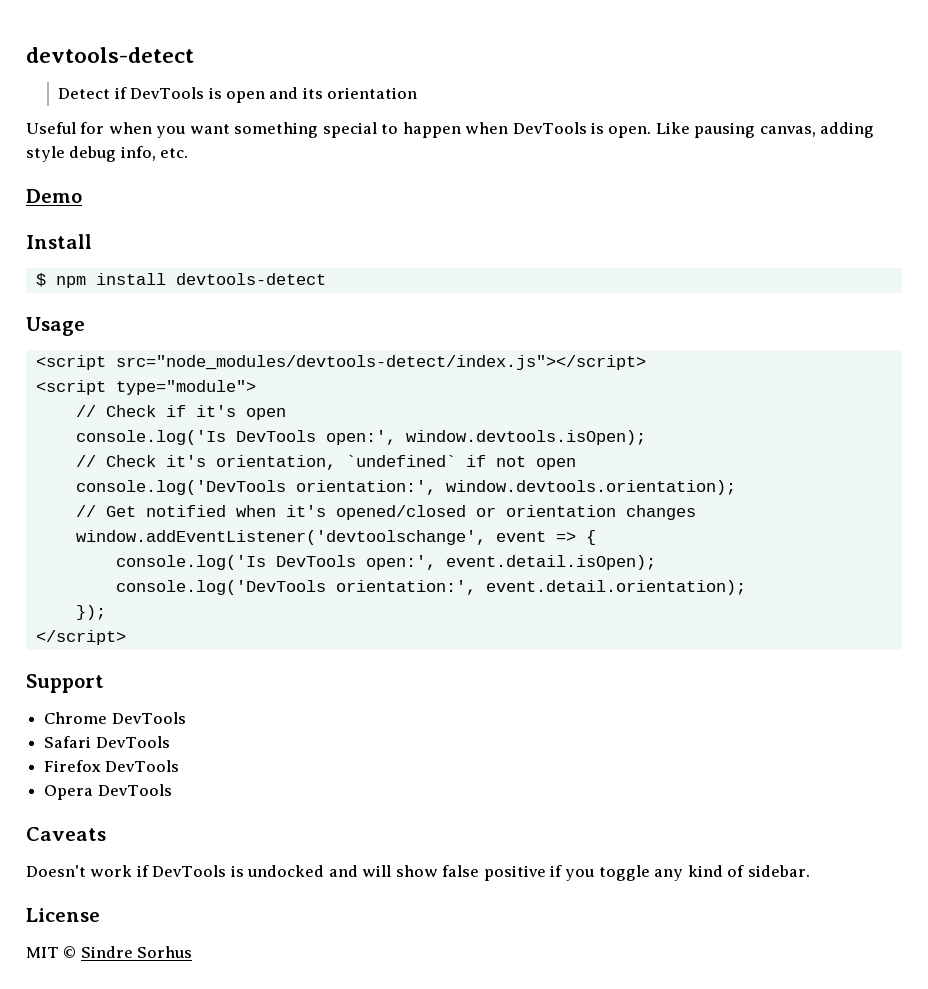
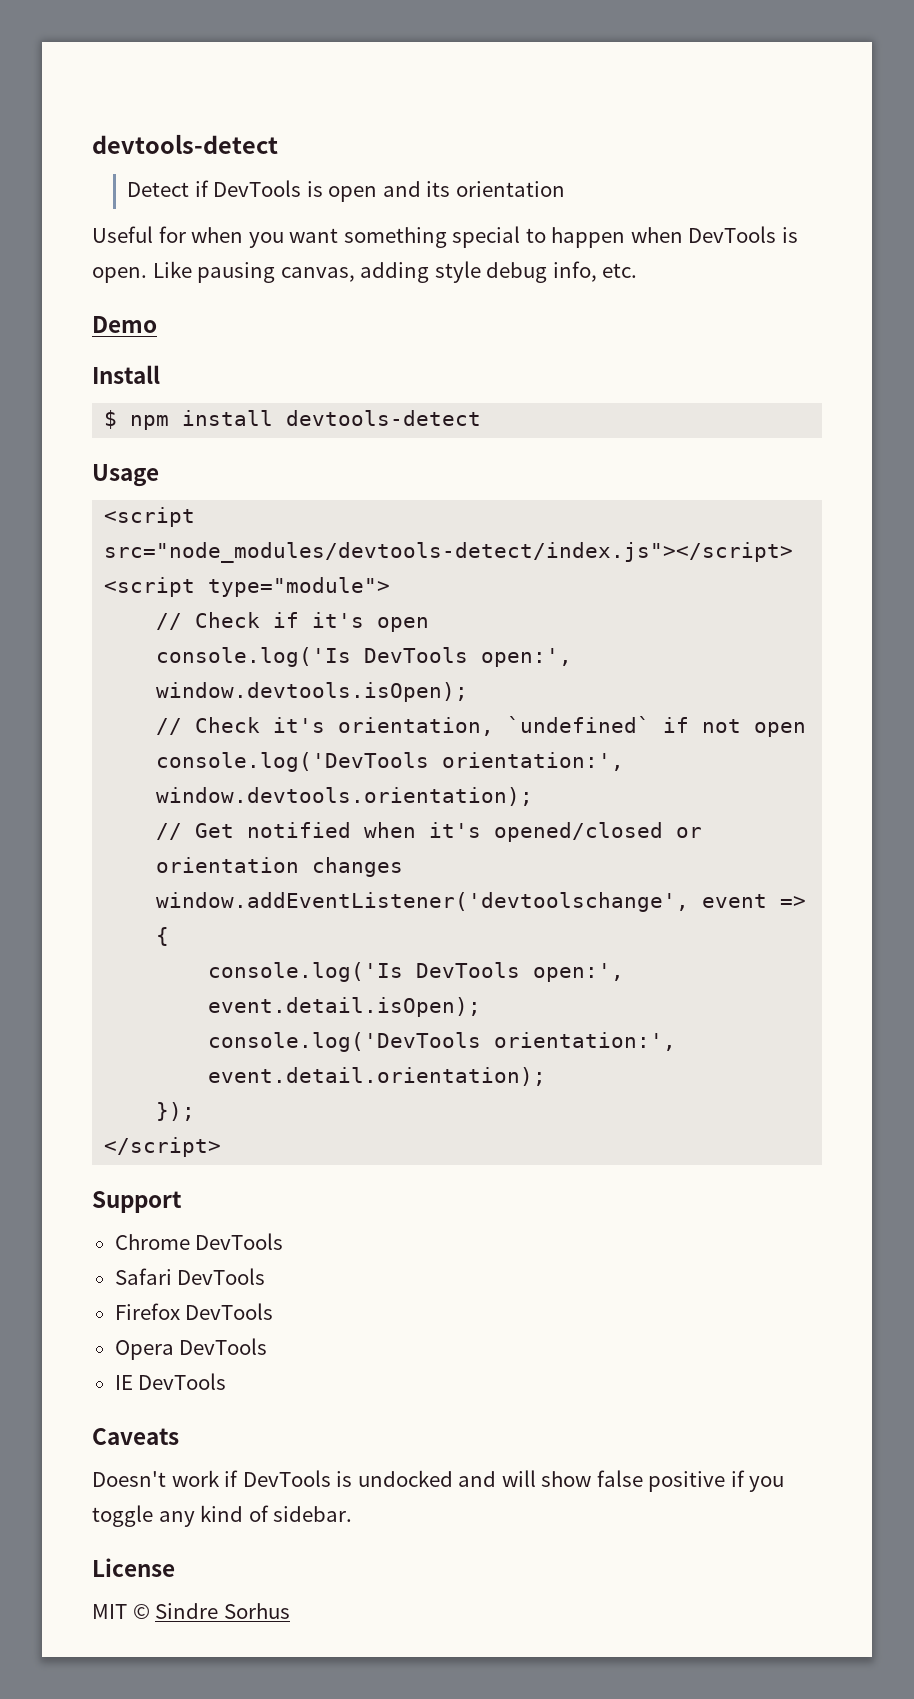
+ IE DevTools

